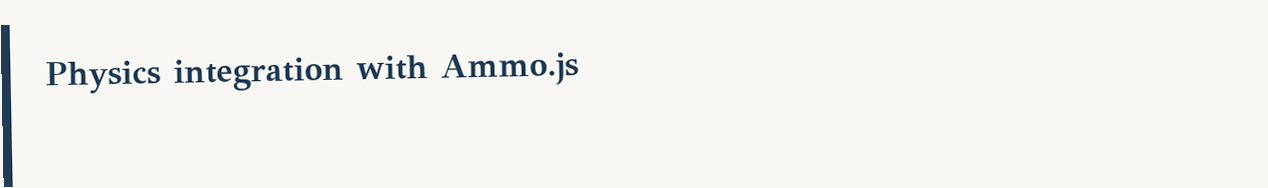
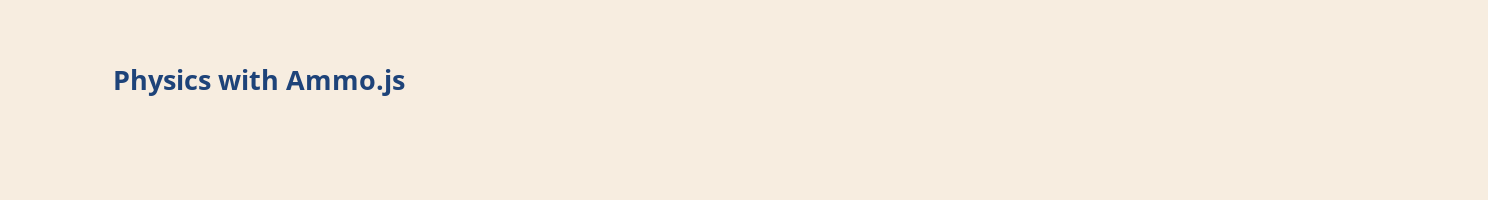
- Physics integration with Ammo.js
+ Physics with Ammo.js

